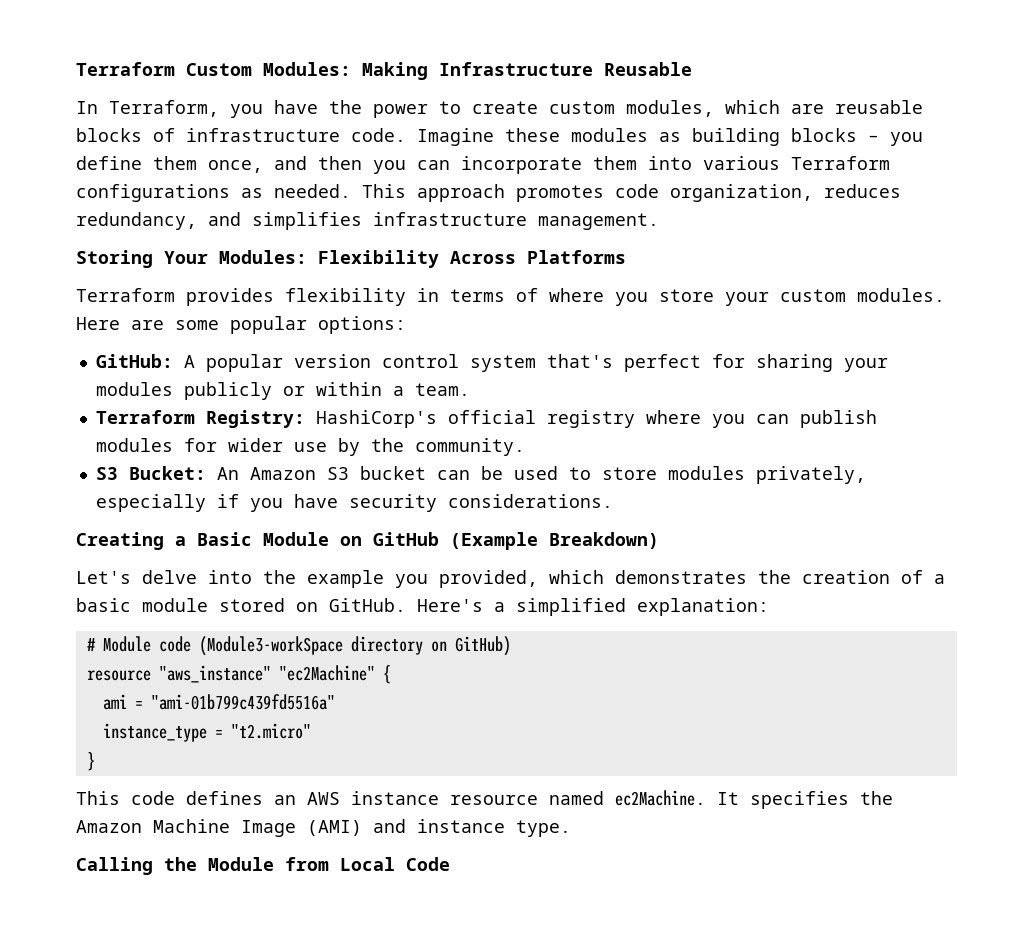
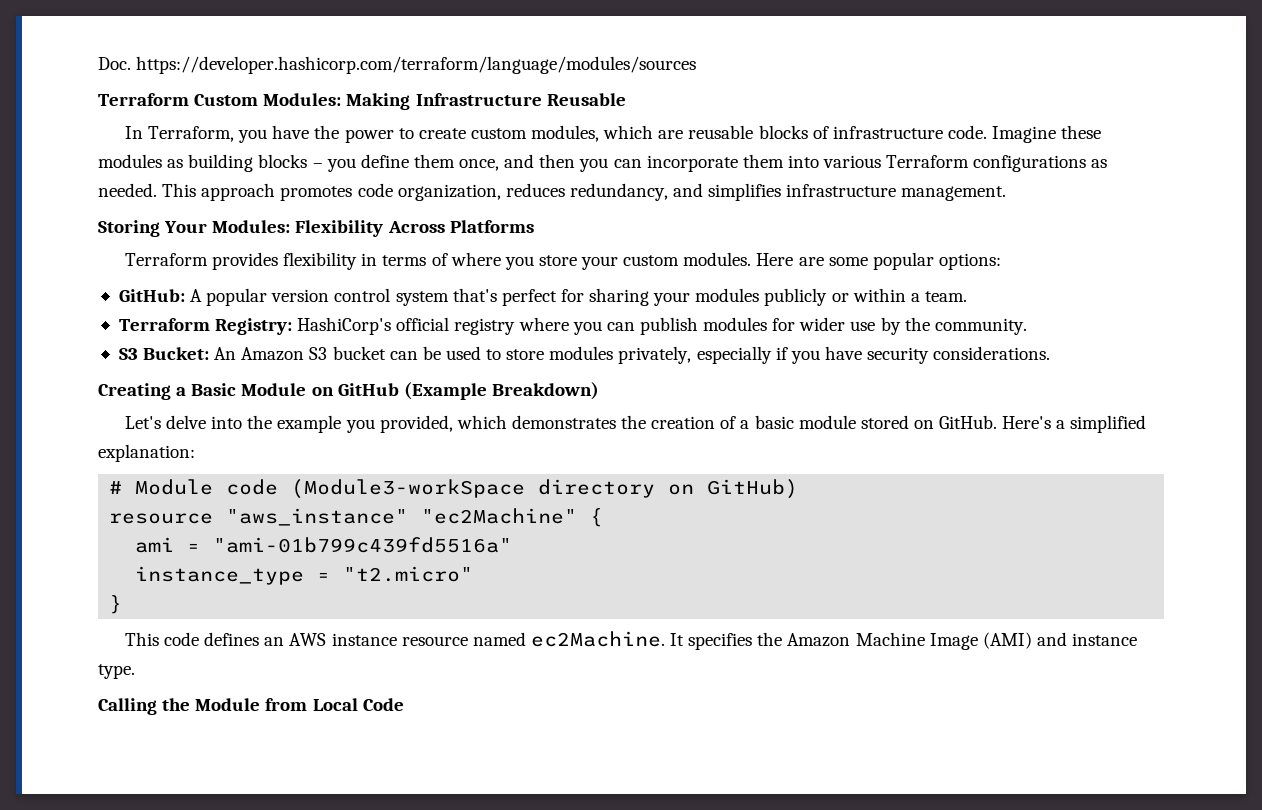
+ Doc. https://developer.hashicorp.com/terraform/language/modules/sources

